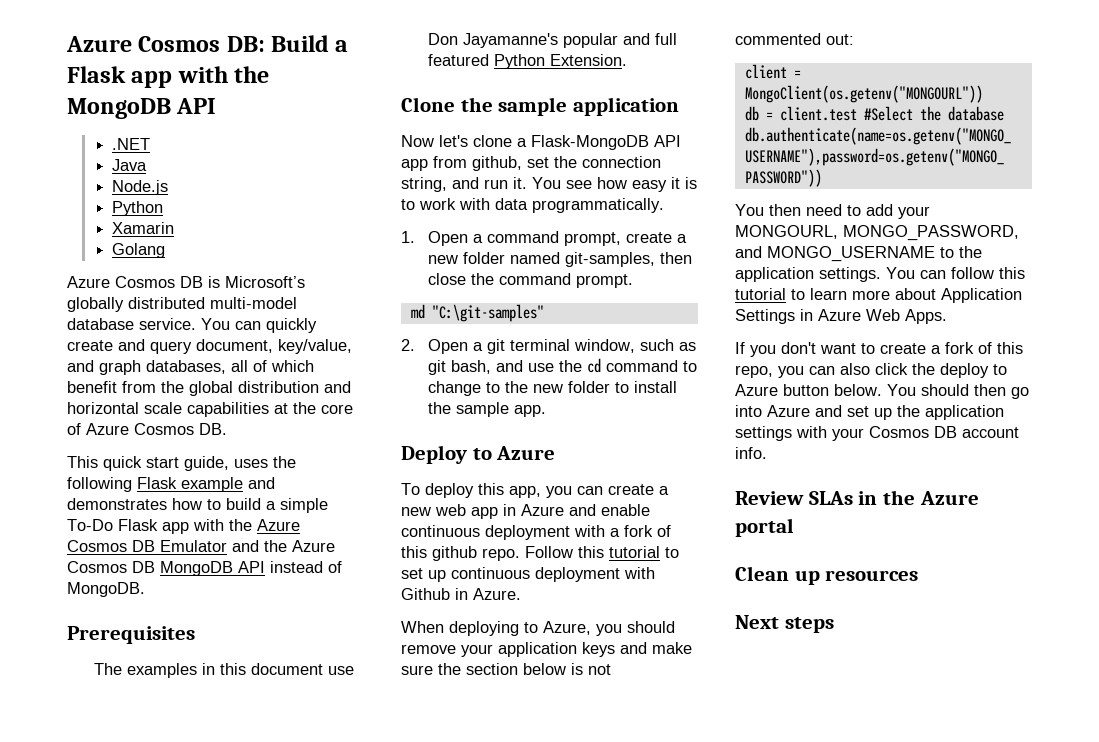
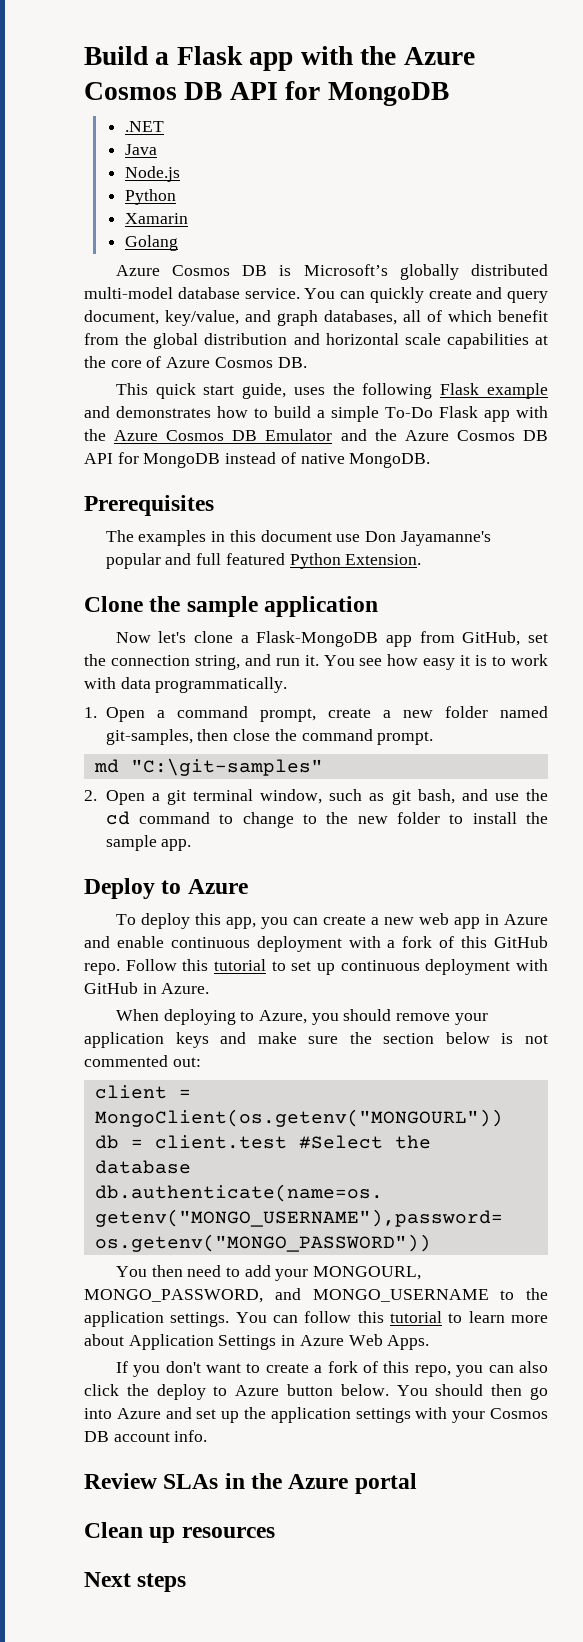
- Azure Cosmos DB: Build a Flask app with the MongoDB API
+ Build a Flask app with the Azure Cosmos DB API for MongoDB
- This quick start guide, uses the following Flask example and demonstrates how to build a simple To-Do Flask app with the Azure Cosmos DB Emulator and the Azure Cosmos DB MongoDB API instead of MongoDB.
+ This quick start guide, uses the following Flask example and demonstrates how to build a simple To-Do Flask app with the Azure Cosmos DB Emulator and the Azure Cosmos DB API for MongoDB instead of native MongoDB.
- Now let's clone a Flask-MongoDB API app from github, set the connection string, and run it.
+ Now let's clone a Flask-MongoDB app from GitHub, set the connection string, and run it.
- To deploy this app, you can create a new web app in Azure and enable continuous deployment with a fork of this github repo.
+ To deploy this app, you can create a new web app in Azure and enable continuous deployment with a fork of this GitHub repo.
- Follow this tutorial to set up continuous deployment with Github in Azure.
+ Follow this tutorial to set up continuous deployment with GitHub in Azure.

